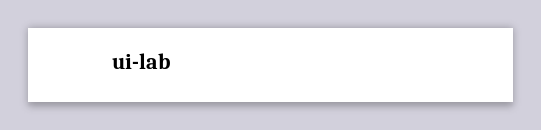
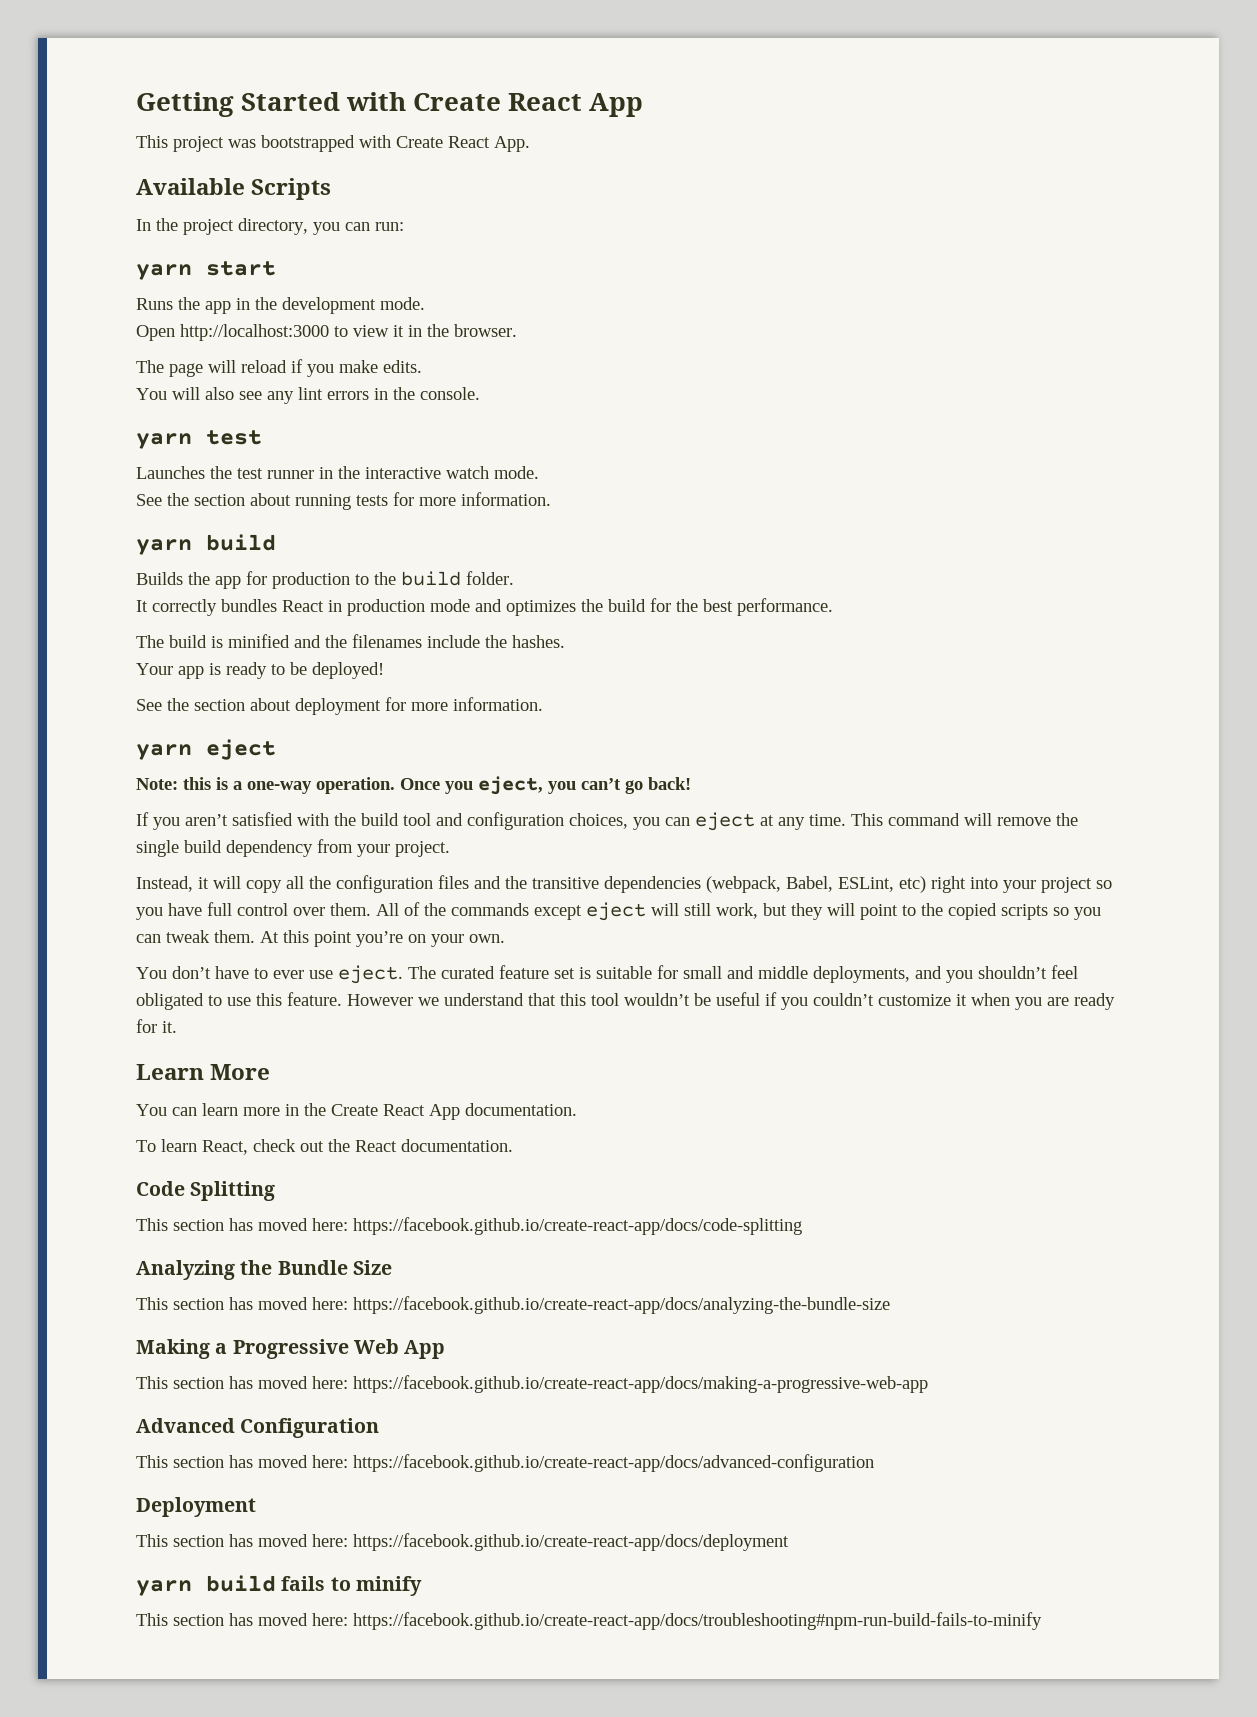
- ui-lab
+ Getting Started with Create React App
+ This project was bootstrapped with Create React App.
+ Available Scripts
+ In the project directory, you can run:
+ yarn start
+ Runs the app in the development mode.
+ Open http://localhost:3000 to view it in the browser.
+ The page will reload if you make edits.
+ You will also see any lint errors in the console.
+ yarn test
+ Launches the test runner in the interactive watch mode.
+ See the section about running tests for more information.
+ yarn build
+ Builds the app for production to the build folder.
+ It correctly bundles React in production mode and optimizes the build for the best performance.
+ The build is minified and the filenames include the hashes.
+ Your app is ready to be deployed!
+ See the section about deployment for more information.
+ yarn eject
+ Note: this is a one-way operation. Once you eject, you can’t go back!
+ If you aren’t satisfied with the build tool and configuration choices, you can eject at any time. This command will remove the single build dependency from your project.
+ Instead, it will copy all the configuration files and the transitive dependencies (webpack, Babel, ESLint, etc) right into your project so you have full control over them. All of the commands except eject will still work, but they will point to the copied scripts so you can tweak them. At this point you’re on your own.
+ You don’t have to ever use eject. The curated feature set is suitable for small and middle deployments, and you shouldn’t feel obligated to use this feature. However we understand that this tool wouldn’t be useful if you couldn’t customize it when you are ready for it.
+ Learn More
+ You can learn more in the Create React App documentation.
+ To learn React, check out the React documentation.
+ Code Splitting
+ This section has moved here: https://facebook.github.io/create-react-app/docs/code-splitting
+ Analyzing the Bundle Size
+ This section has moved here: https://facebook.github.io/create-react-app/docs/analyzing-the-bundle-size
+ Making a Progressive Web App
+ This section has moved here: https://facebook.github.io/create-react-app/docs/making-a-progressive-web-app
+ Advanced Configuration
+ This section has moved here: https://facebook.github.io/create-react-app/docs/advanced-configuration
+ Deployment
+ This section has moved here: https://facebook.github.io/create-react-app/docs/deployment
+ yarn build fails to minify
+ This section has moved here: https://facebook.github.io/create-react-app/docs/troubleshooting#npm-run-build-fails-to-minify

